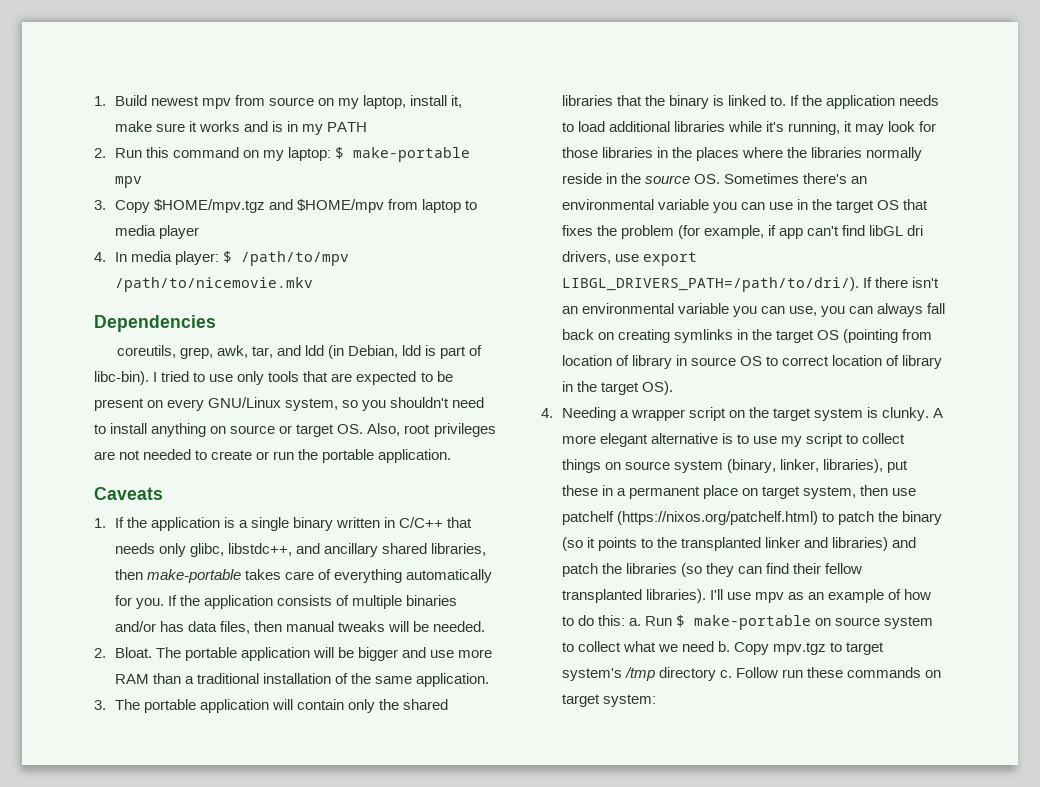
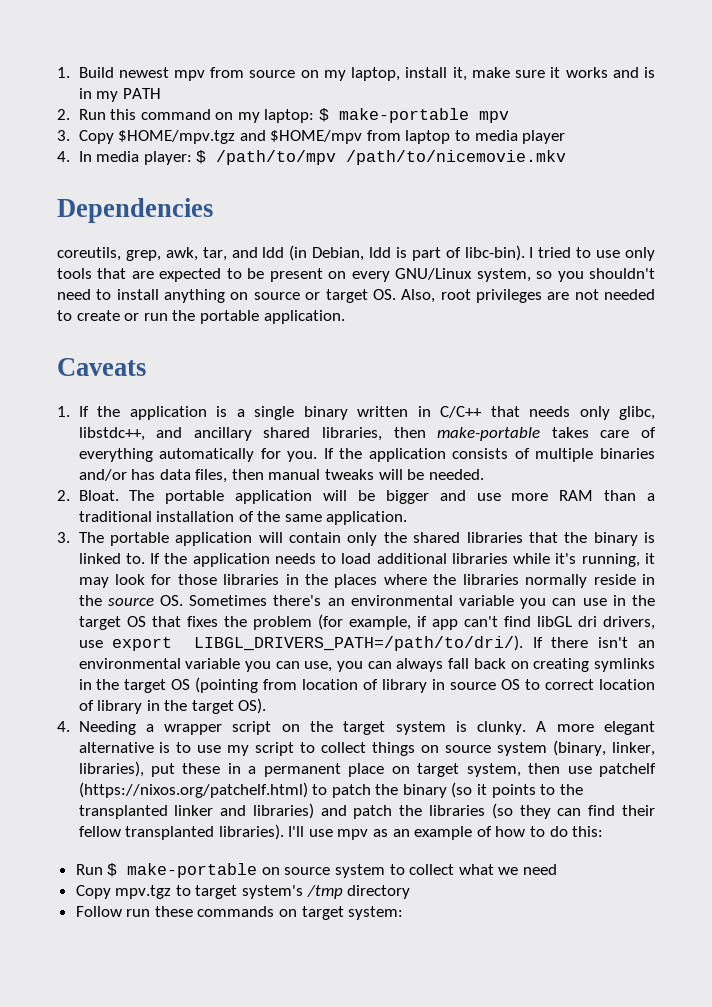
- I'll use mpv as an example of how to do this: a. Run $ make-portable on source system to collect what we need b. Copy mpv.tgz to target system's /tmp directory c. Follow run these commands on target system:
+ I'll use mpv as an example of how to do this:
+ Run $ make-portable on source system to collect what we need
+ Copy mpv.tgz to target system's /tmp directory
+ Follow run these commands on target system:

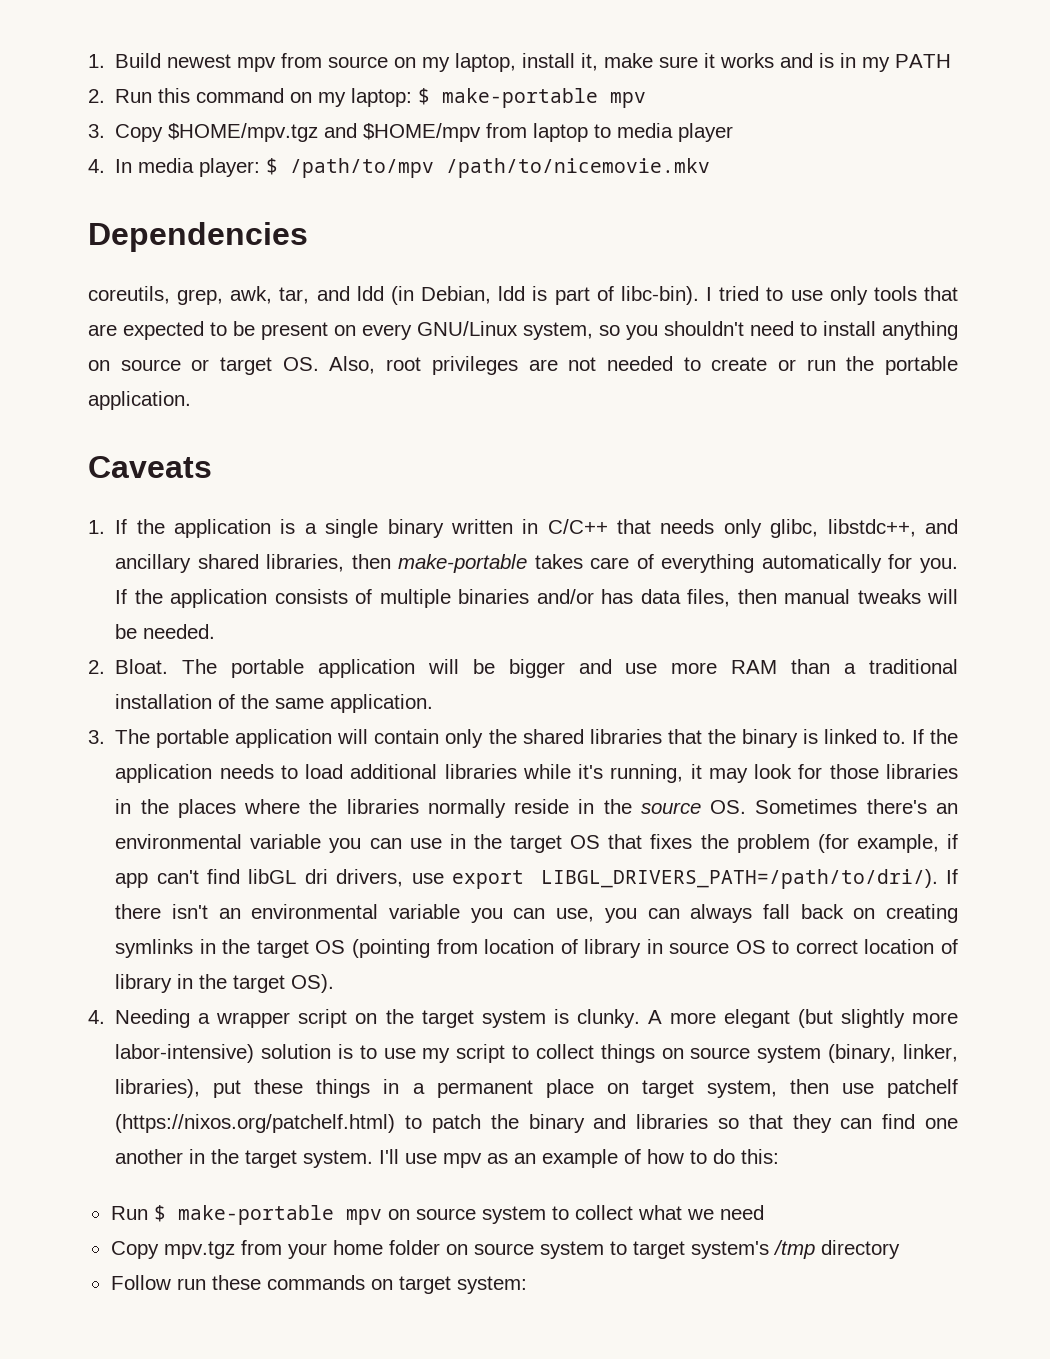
- A more elegant alternative is to use my script to collect things on source system (binary, linker, libraries), put these in a permanent place on target system, then use patchelf (https://nixos.org/patchelf.html) to patch the binary (so it points to the transplanted linker and libraries) and patch the libraries (so they can find their fellow transplanted libraries).
+ A more elegant (but slightly more labor-intensive) solution is to use my script to collect things on source system (binary, linker, libraries), put these things in a permanent place on target system, then use patchelf (https://nixos.org/patchelf.html) to patch the binary and libraries so that they can find one another in the target system.
- Run $ make-portable on source system to collect what we need
+ Run $ make-portable mpv on source system to collect what we need
- Copy mpv.tgz to target system's /tmp directory
+ Copy mpv.tgz from your home folder on source system to target system's /tmp directory

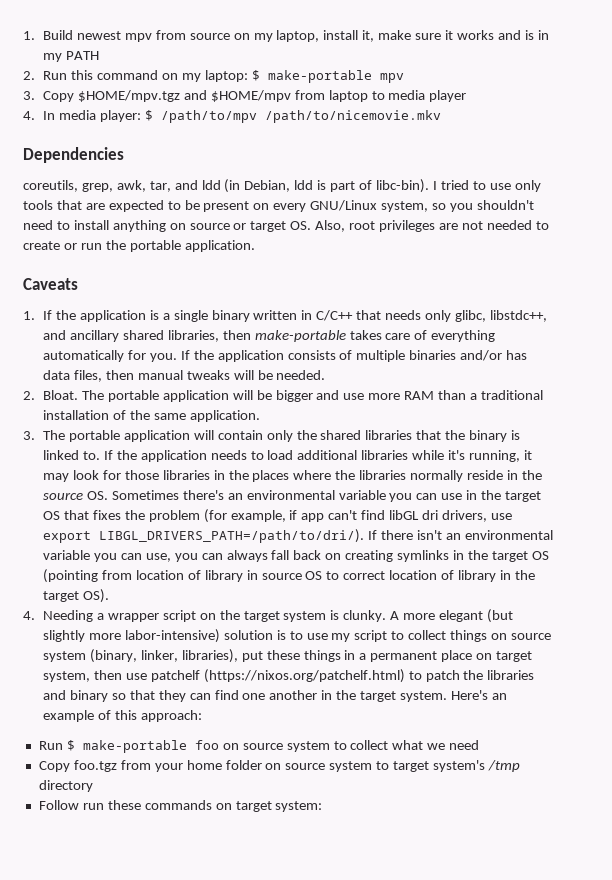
- A more elegant (but slightly more labor-intensive) solution is to use my script to collect things on source system (binary, linker, libraries), put these things in a permanent place on target system, then use patchelf (https://nixos.org/patchelf.html) to patch the binary and libraries so that they can find one another in the target system.
+ A more elegant (but slightly more labor-intensive) solution is to use my script to collect things on source system (binary, linker, libraries), put these things in a permanent place on target system, then use patchelf (https://nixos.org/patchelf.html) to patch the libraries and binary so that they can find one another in the target system.
- I'll use mpv as an example of how to do this:
+ Here's an example of this approach:
- Run $ make-portable mpv on source system to collect what we need
+ Run $ make-portable foo on source system to collect what we need
- Copy mpv.tgz from your home folder on source system to target system's /tmp directory
+ Copy foo.tgz from your home folder on source system to target system's /tmp directory

